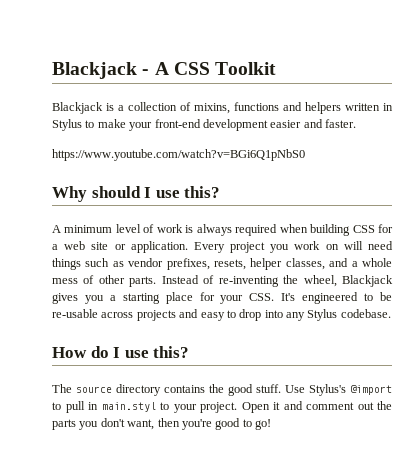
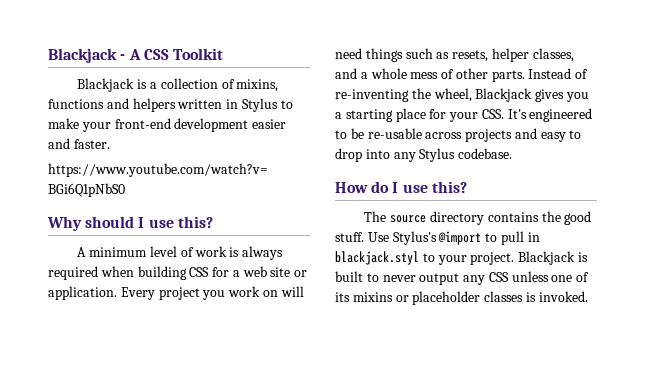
- Every project you work on will need things such as vendor prefixes, resets, helper classes, and a whole mess of other parts.
+ Every project you work on will need things such as resets, helper classes, and a whole mess of other parts.
- Use Stylus's @import to pull in main.styl to your project.
+ Use Stylus's @import to pull in blackjack.styl to your project.
- Open it and comment out the parts you don't want, then you're good to go!
+ Blackjack is built to never output any CSS unless one of its mixins or placeholder classes is invoked.

